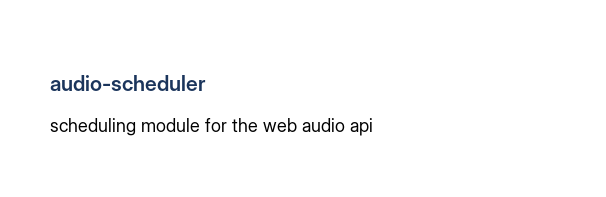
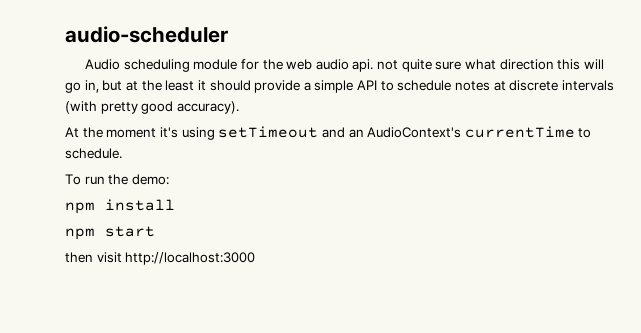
- scheduling module for the web audio api
+ Audio scheduling module for the web audio api. not quite sure what direction this will go in, but at the least it should provide a simple API to schedule notes at discrete intervals (with pretty good accuracy).
+ At the moment it's using setTimeout and an AudioContext's currentTime to schedule.
+ To run the demo:
+ npm install
+ npm start
+ then visit http://localhost:3000

